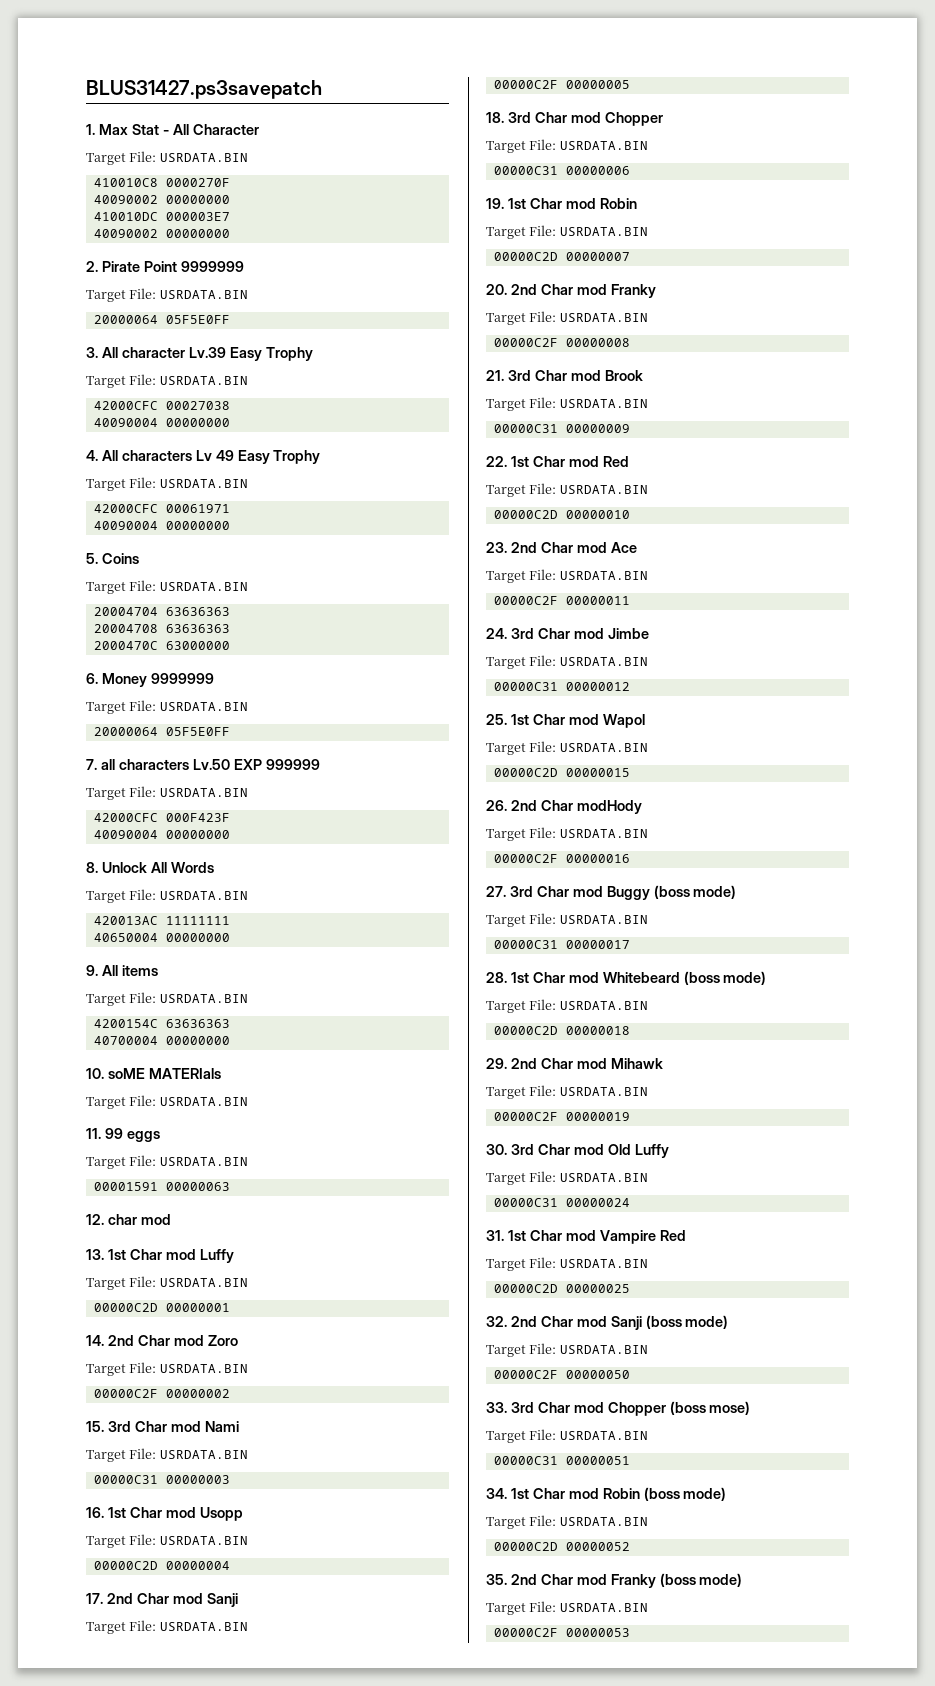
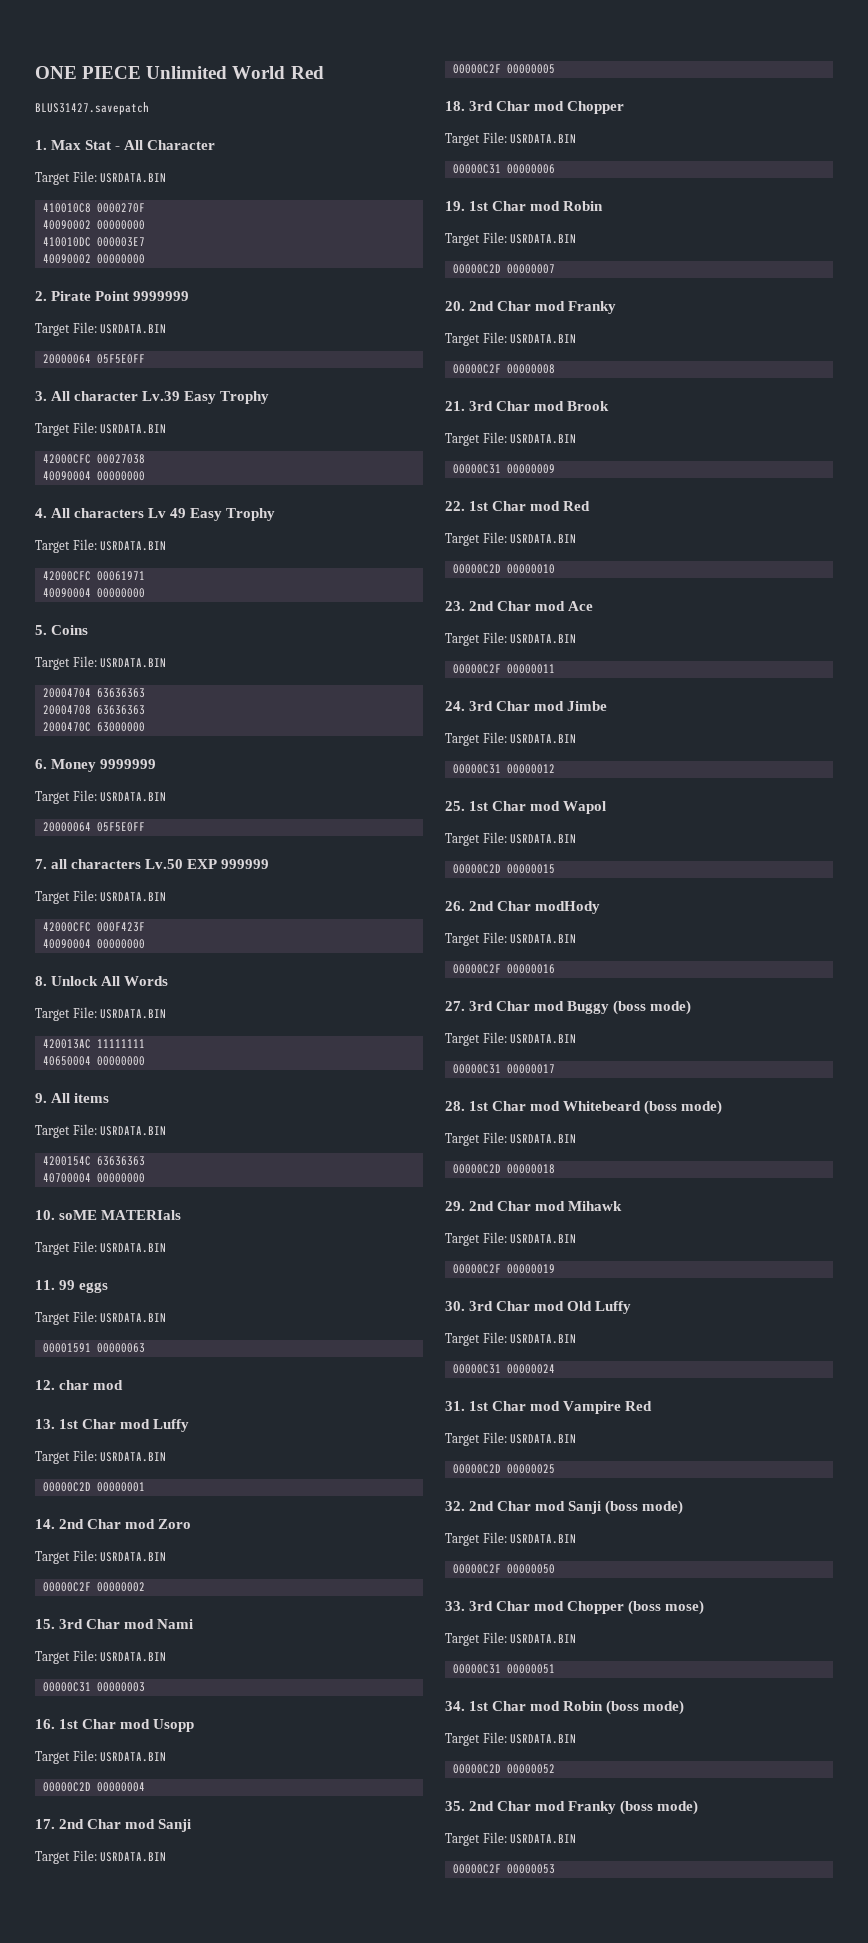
- BLUS31427.ps3savepatch
+ ONE PIECE Unlimited World Red
+ BLUS31427.savepatch

